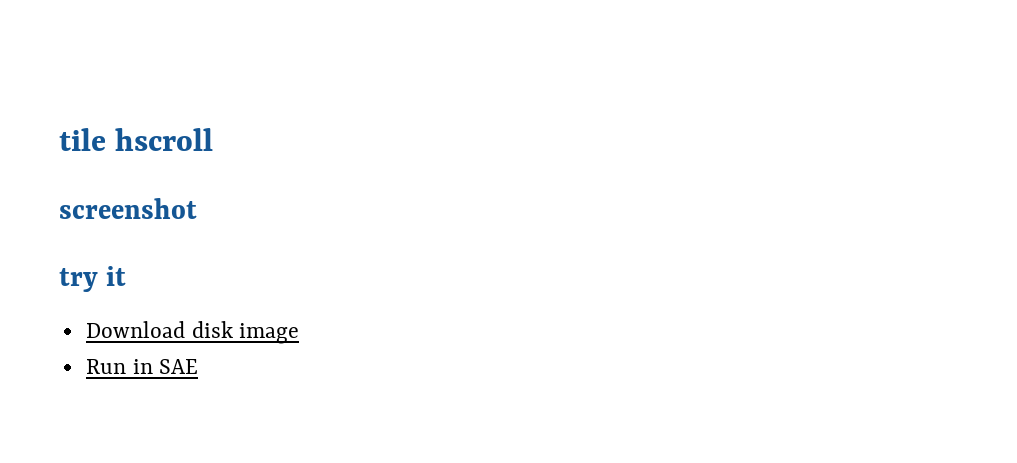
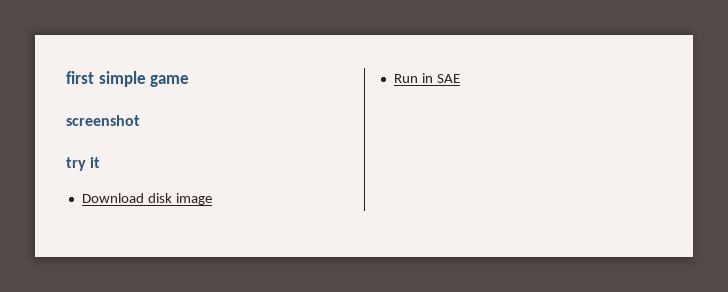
- tile hscroll
+ first simple game

